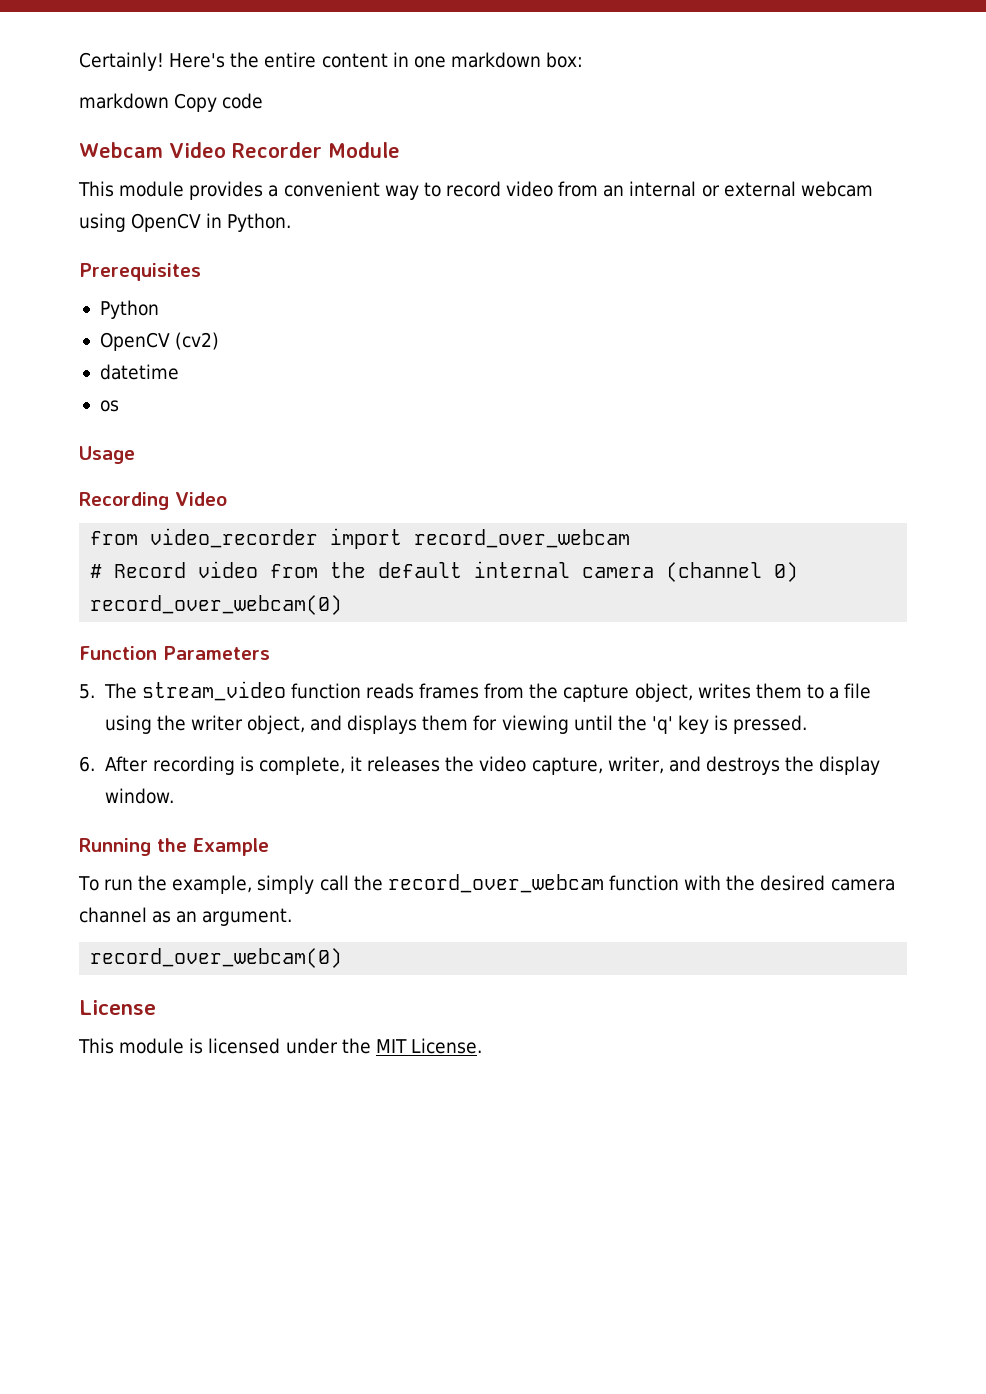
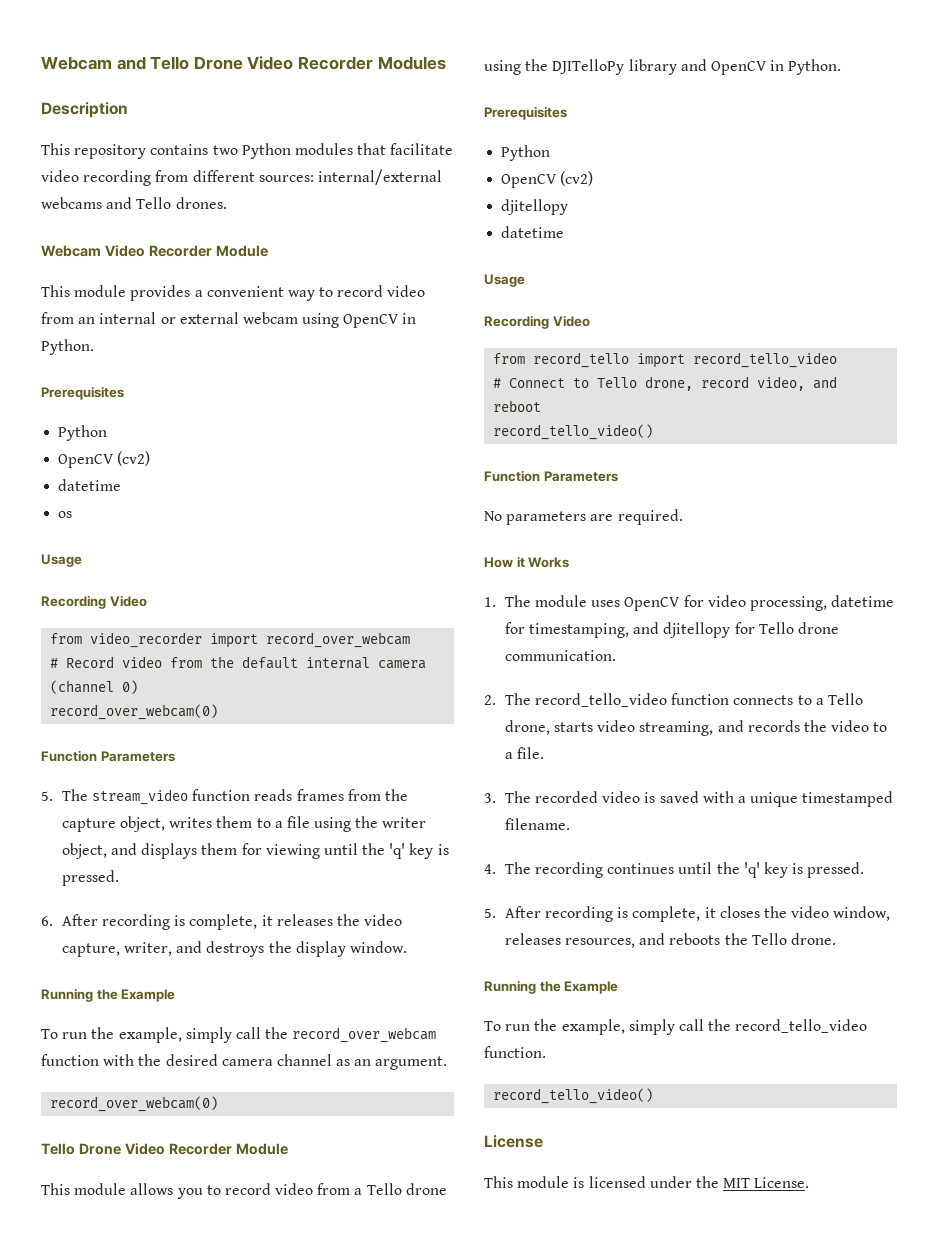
- Certainly! Here's the entire content in one markdown box:
- markdown Copy code
+ Webcam and Tello Drone Video Recorder Modules
+ Description
+ This repository contains two Python modules that facilitate video recording from different sources: internal/external webcams and Tello drones.
+ Tello Drone Video Recorder Module
+ This module allows you to record video from a Tello drone using the DJITelloPy library and OpenCV in Python.
+ Prerequisites
+ Python
+ OpenCV (cv2)
+ djitellopy
+ datetime
+ Usage
+ Recording Video
+ from record_tello import record_tello_video
+ # Connect to Tello drone, record video, and reboot
+ record_tello_video()
+ Function Parameters
+ No parameters are required.
+ How it Works
+ 1. The module uses OpenCV for video processing, datetime for timestamping, and djitellopy for Tello drone communication.
+ 2. The record_tello_video function connects to a Tello drone, starts video streaming, and records the video to a file.
+ 3. The recorded video is saved with a unique timestamped filename.
+ 4. The recording continues until the 'q' key is pressed.
+ 5. After recording is complete, it closes the video window, releases resources, and reboots the Tello drone.
+ Running the Example
+ To run the example, simply call the record_tello_video function.
+ record_tello_video()

